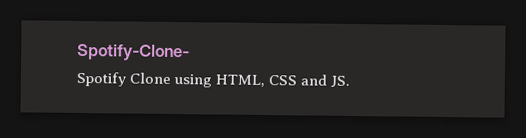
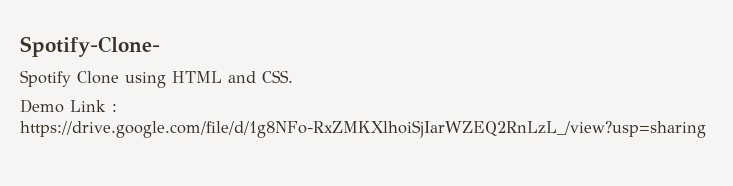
- Spotify Clone using HTML, CSS and JS.
+ Spotify Clone using HTML and CSS.
+ Demo Link : https://drive.google.com/file/d/1g8NFo-RxZMKXlhoiSjIarWZEQ2RnLzL_/view?usp=sharing

